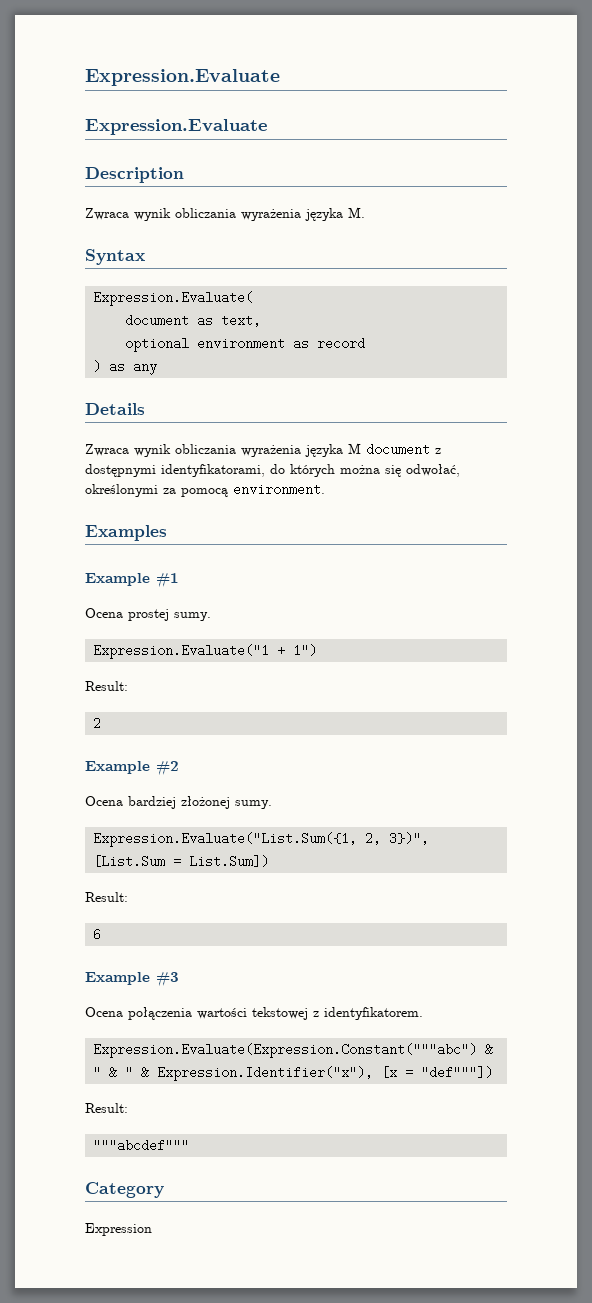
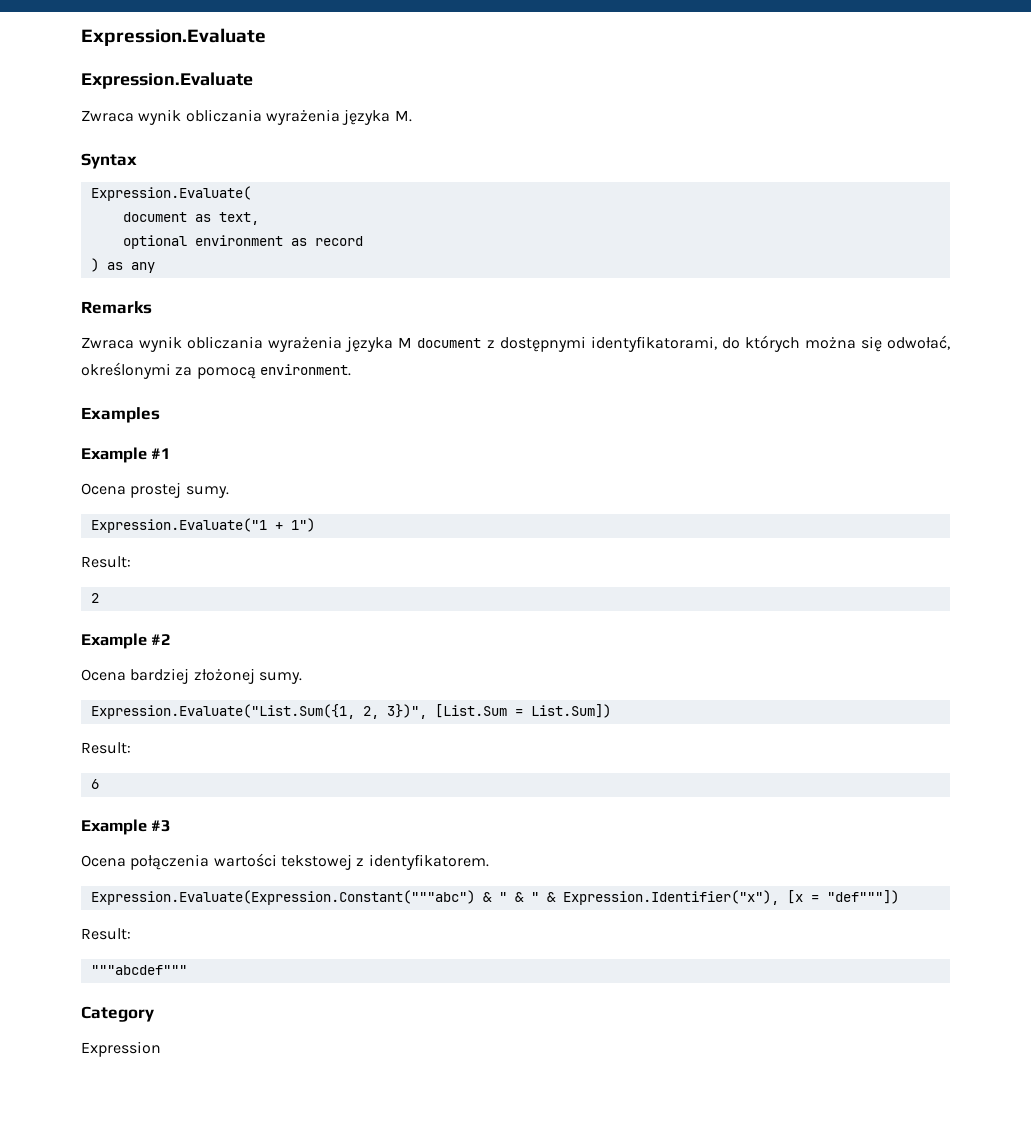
- Description
- Details
+ Remarks

